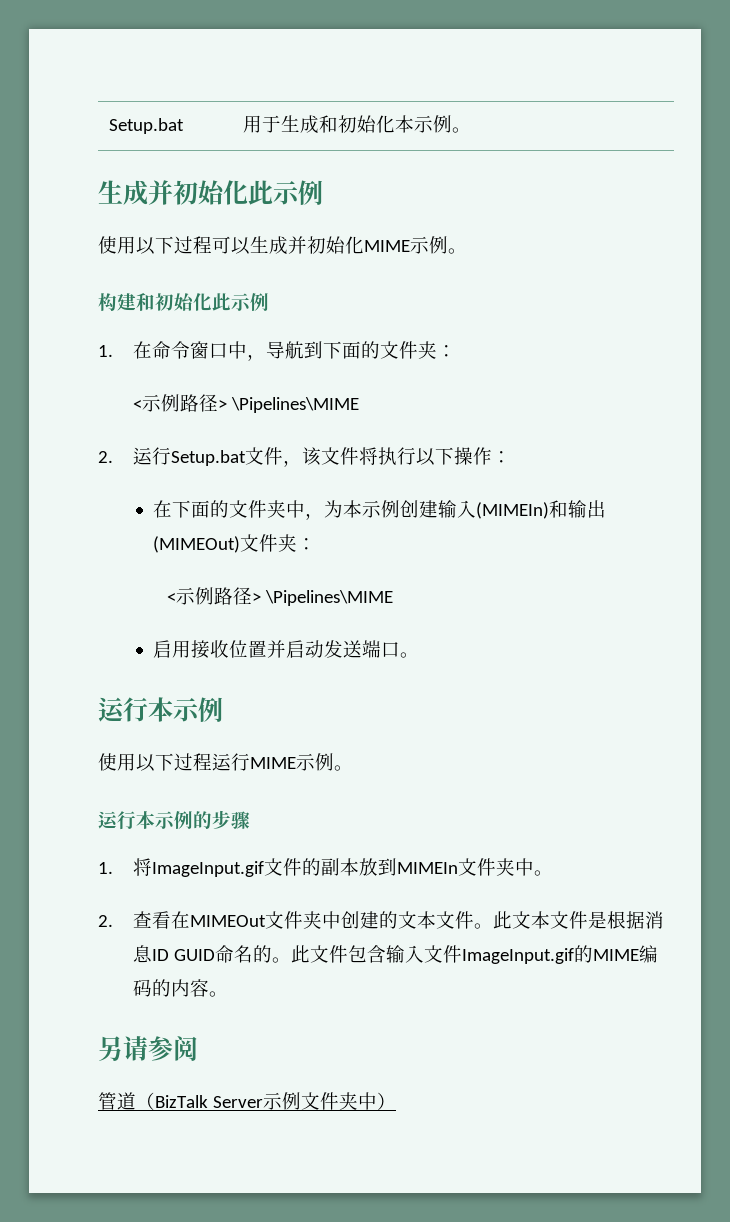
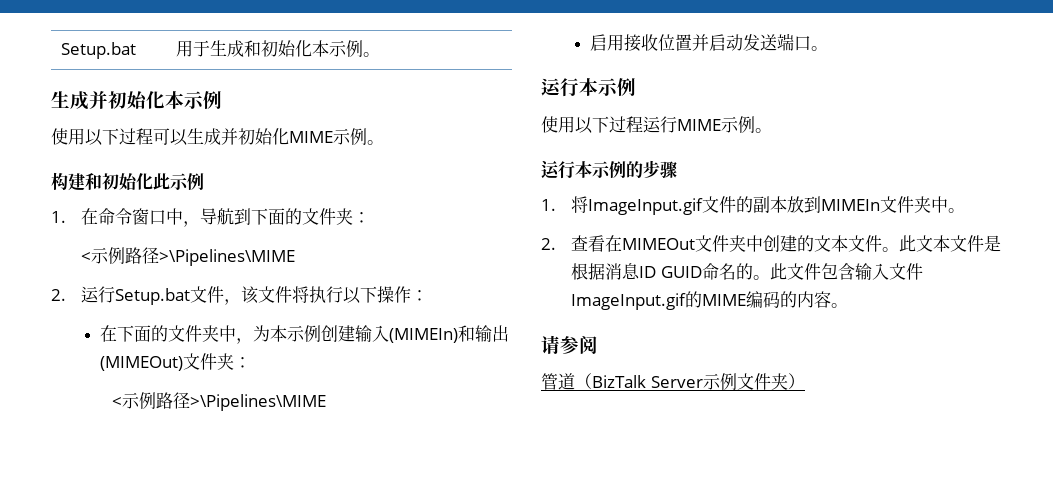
- 生成并初始化此示例
+ 生成并初始化本示例
  1.在命令窗口中，导航到下面的文件夹：
- <示例路径> \Pipelines\MIME
+ <示例路径>\Pipelines\MIME
  在下面的文件夹中，为本示例创建输入(MIMEIn)和输出(MIMEOut)文件夹：
- <示例路径> \Pipelines\MIME
+ <示例路径>\Pipelines\MIME
- 另请参阅
+ 请参阅
- 管道（BizTalk Server示例文件夹中）
+ 管道（BizTalk Server示例文件夹）

